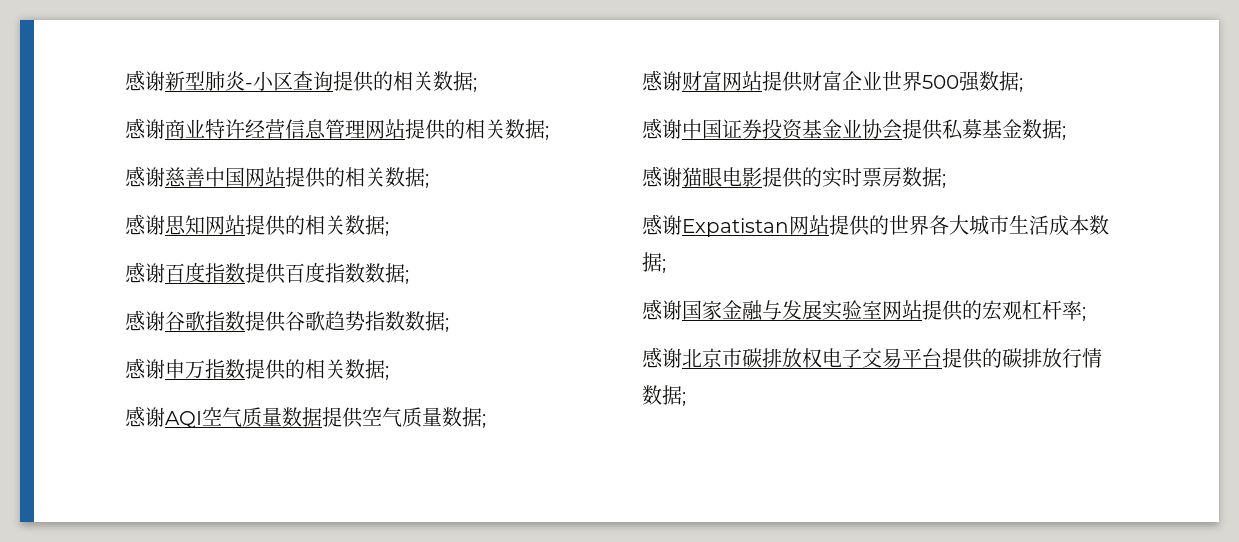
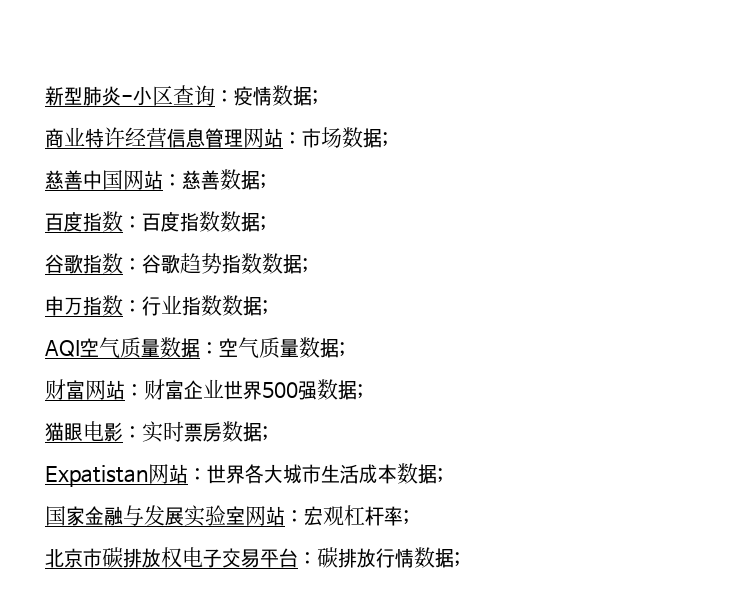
- 感谢新型肺炎-小区查询提供的相关数据;
- 感谢商业特许经营信息管理网站提供的相关数据;
- 感谢慈善中国网站提供的相关数据;
- 感谢思知网站提供的相关数据;
- 感谢百度指数提供百度指数数据;
+ 新型肺炎-小区查询：疫情数据;
+ 商业特许经营信息管理网站：市场数据;
+ 慈善中国网站：慈善数据;
+ 百度指数：百度指数数据;
- 感谢谷歌指数提供谷歌趋势指数数据;
+ 谷歌指数：谷歌趋势指数数据;
- 感谢申万指数提供的相关数据;
- 感谢AQI空气质量数据提供空气质量数据;
+ 申万指数：行业指数数据;
+ AQI空气质量数据：空气质量数据;
- 感谢财富网站提供财富企业世界500强数据;
+ 财富网站：财富企业世界500强数据;
- 感谢中国证券投资基金业协会提供私募基金数据;
- 感谢猫眼电影提供的实时票房数据;
+ 猫眼电影：实时票房数据;
- 感谢Expatistan网站提供的世界各大城市生活成本数据;
+ Expatistan网站：世界各大城市生活成本数据;
- 感谢国家金融与发展实验室网站提供的宏观杠杆率;
+ 国家金融与发展实验室网站：宏观杠杆率;
- 感谢北京市碳排放权电子交易平台提供的碳排放行情数据;
+ 北京市碳排放权电子交易平台：碳排放行情数据;

